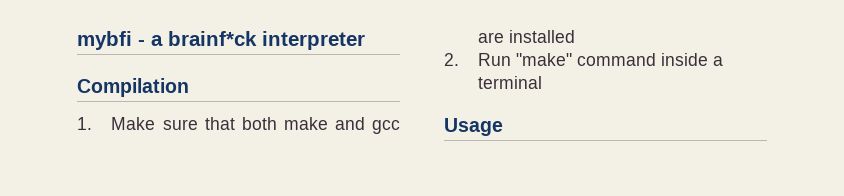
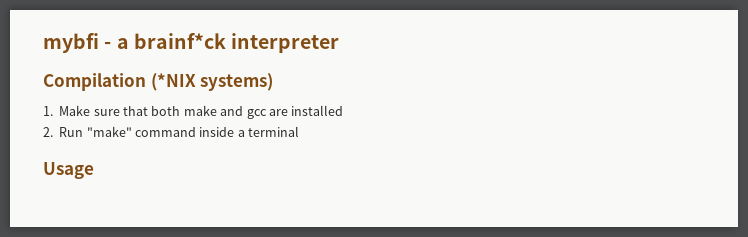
- Compilation
+ Compilation (*NIX systems)

